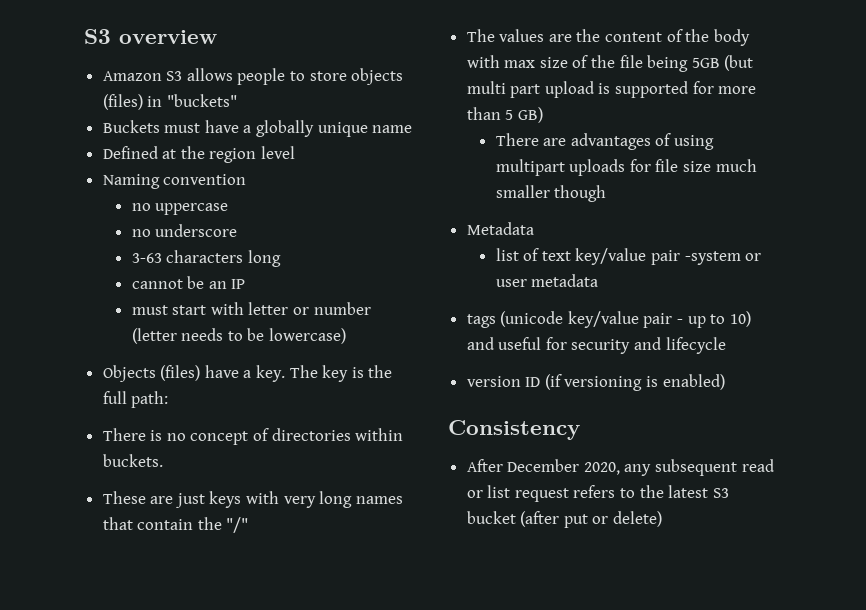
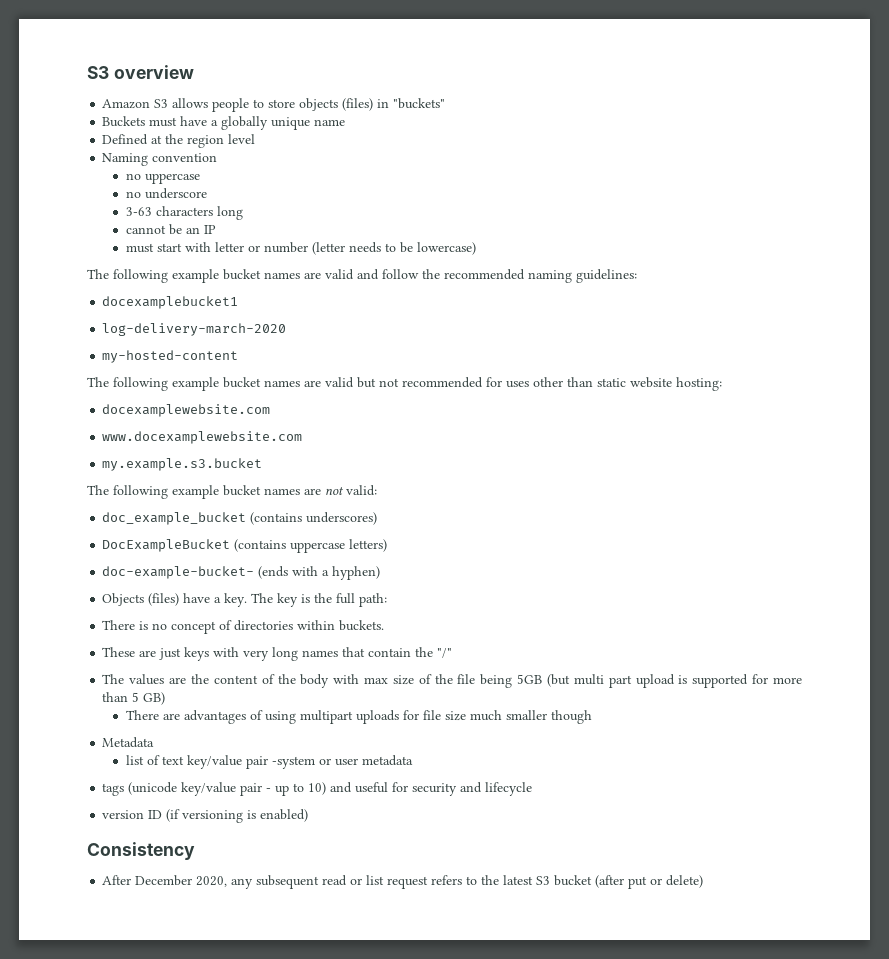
+ The following example bucket names are valid and follow the recommended naming guidelines:
+ docexamplebucket1
+ log-delivery-march-2020
+ my-hosted-content
+ The following example bucket names are valid but not recommended for uses other than static website hosting:
+ docexamplewebsite.com
+ www.docexamplewebsite.com
+ my.example.s3.bucket
+ The following example bucket names are not valid:
+ doc_example_bucket (contains underscores)
+ DocExampleBucket (contains uppercase letters)
+ doc-example-bucket- (ends with a hyphen)

